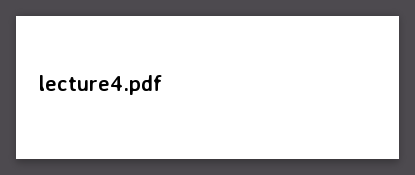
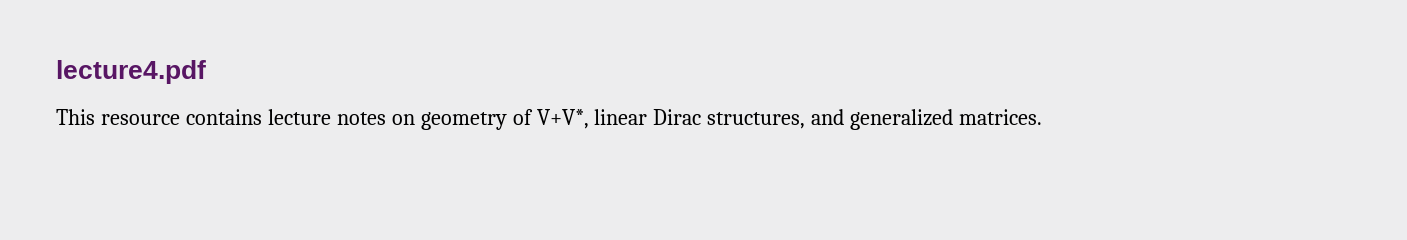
+ This resource contains lecture notes on geometry of V+V*, linear Dirac structures, and generalized matrices.

